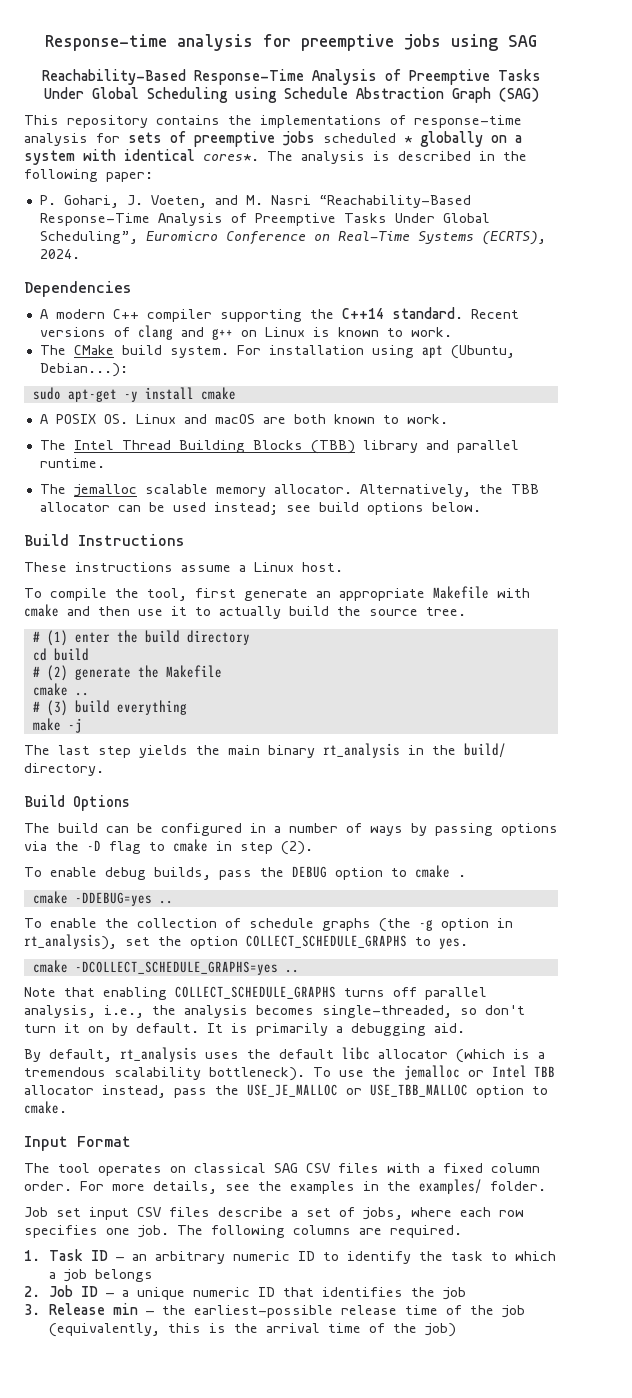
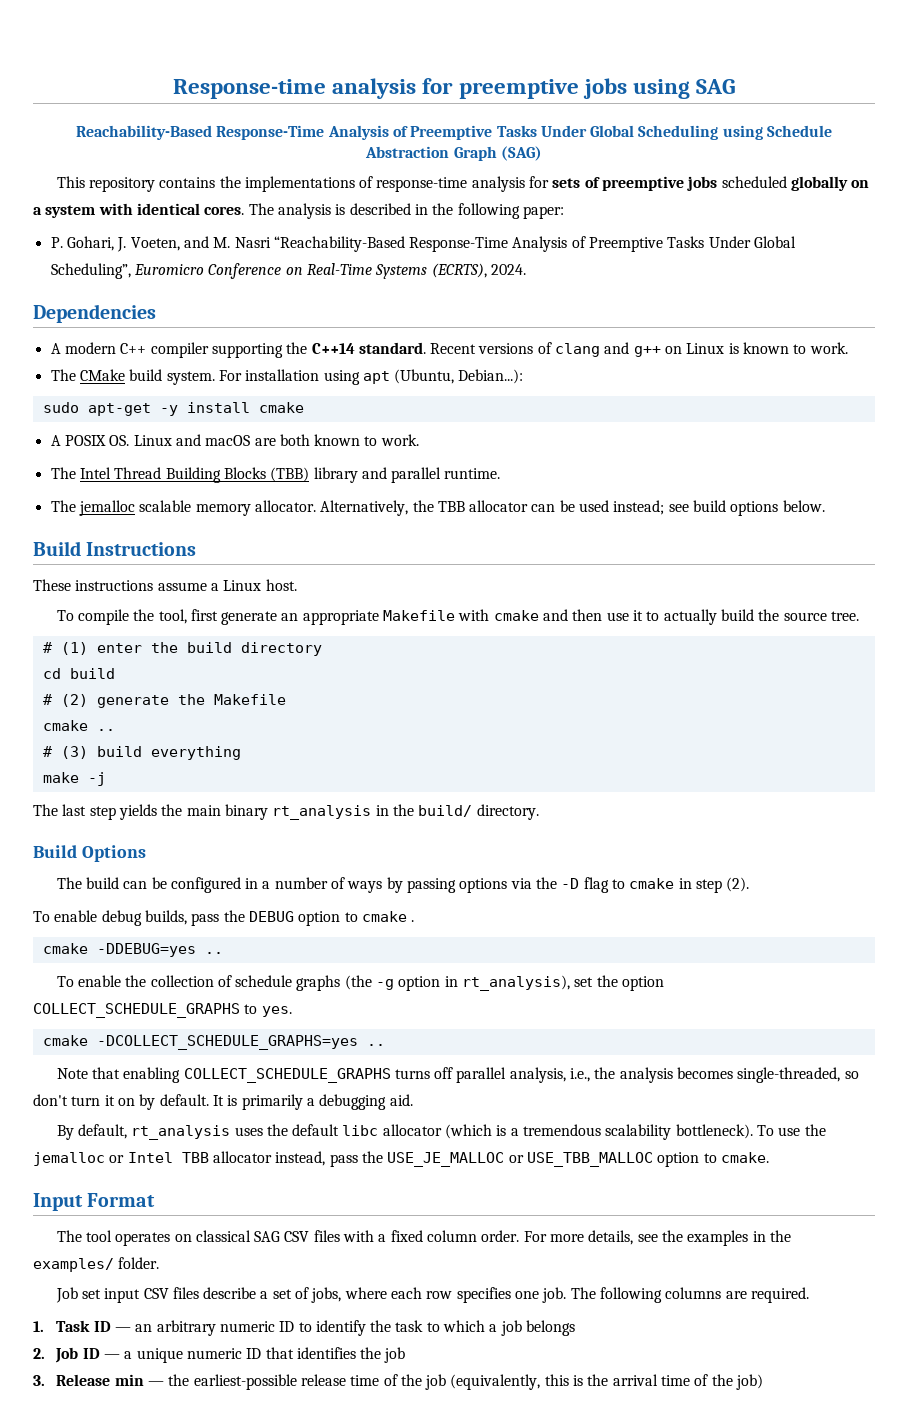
- This repository contains the implementations of response-time analysis for sets of preemptive jobs scheduled * globally on a system with identical cores*.
+ This repository contains the implementations of response-time analysis for sets of preemptive jobs scheduled globally on a system with identical cores.

